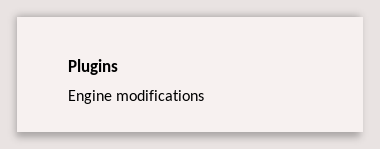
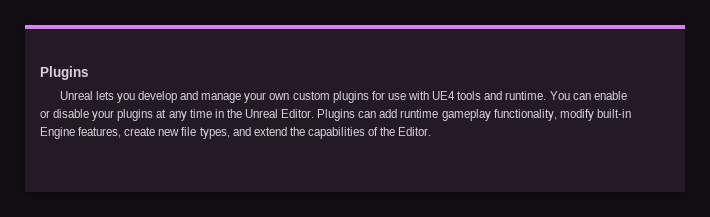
- Engine modifications
+ Unreal lets you develop and manage your own custom plugins for use with UE4 tools and runtime. You can enable or disable your plugins at any time in the Unreal Editor. Plugins can add runtime gameplay functionality, modify built-in Engine features, create new file types, and extend the capabilities of the Editor.

